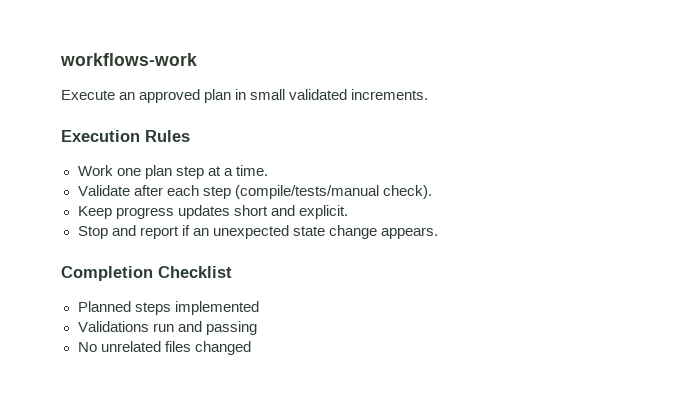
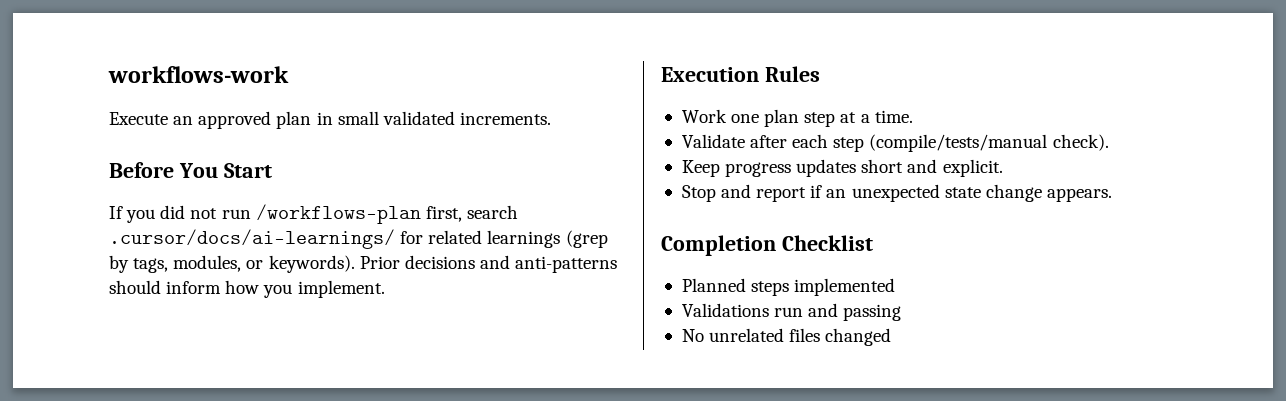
+ Before You Start
+ If you did not run /workflows-plan first, search .cursor/docs/ai-learnings/ for related learnings (grep by tags, modules, or keywords). Prior decisions and anti-patterns should inform how you implement.

